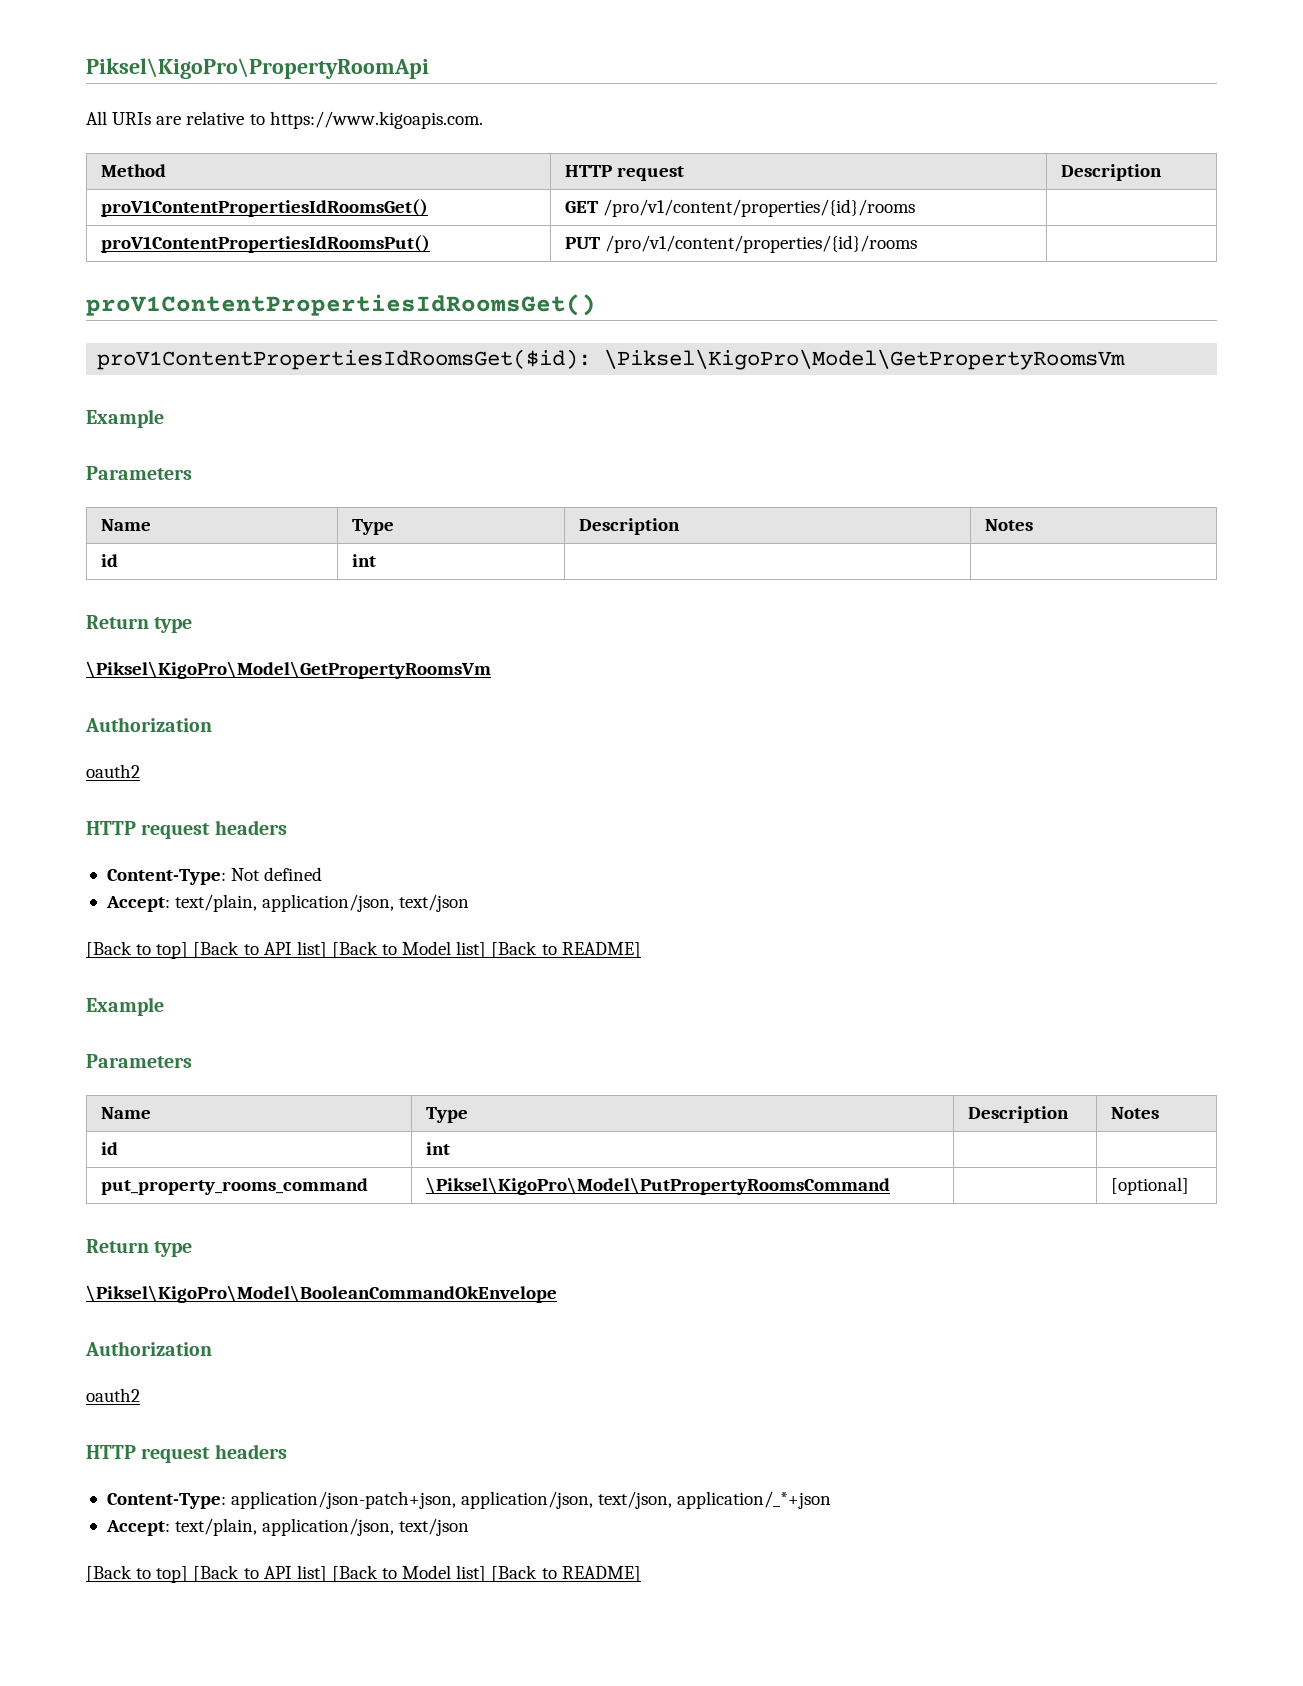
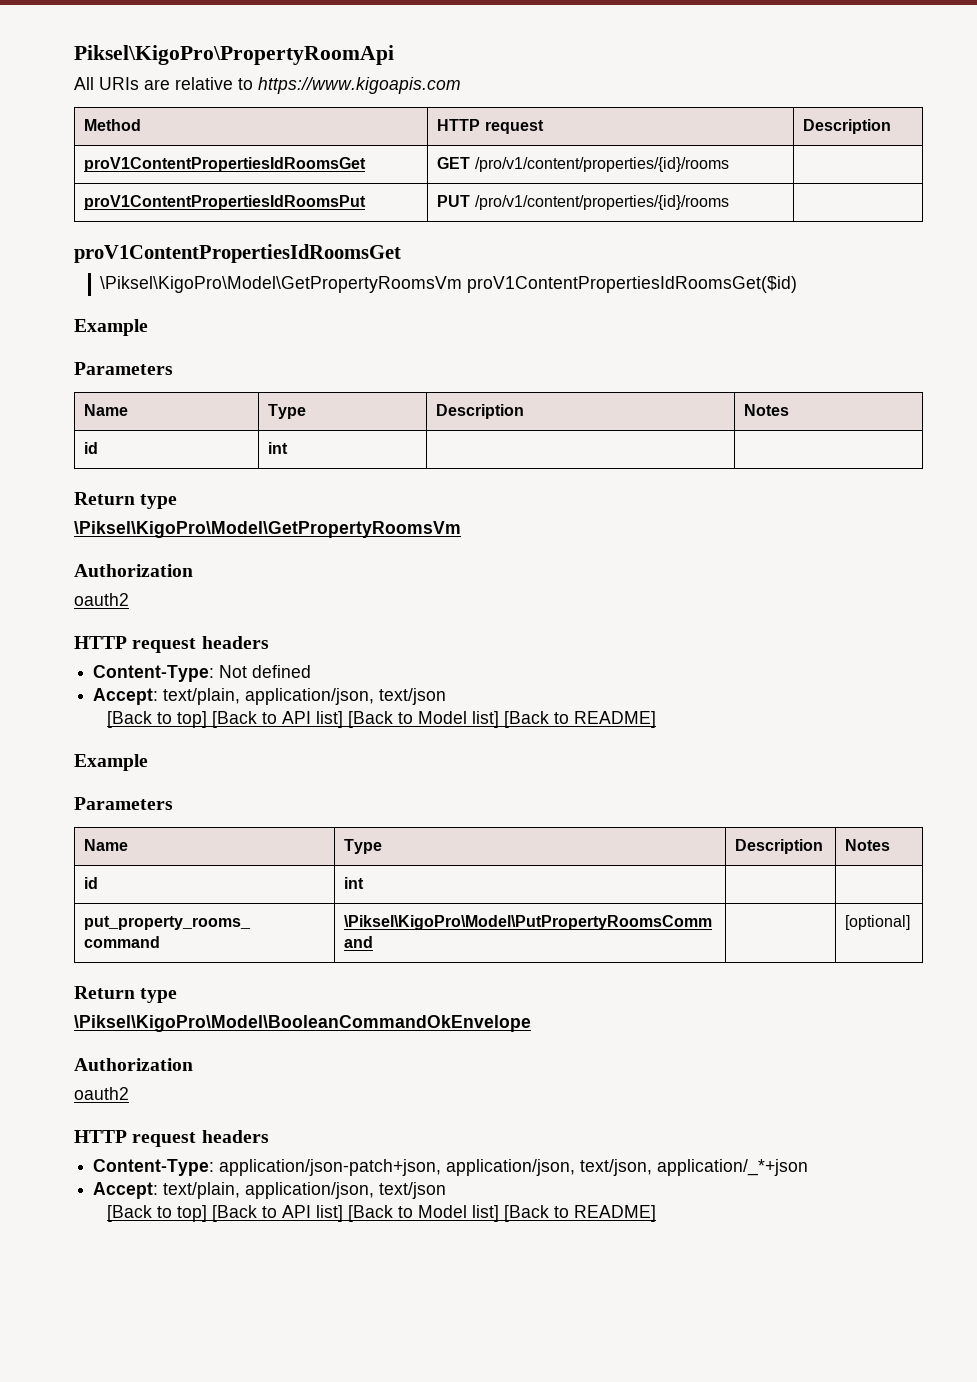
- All URIs are relative to https://www.kigoapis.com.
+ All URIs are relative to https://www.kigoapis.com
- proV1ContentPropertiesIdRoomsGet() | GET /pro/v1/content/properties/{id}/rooms |
+ proV1ContentPropertiesIdRoomsGet | GET /pro/v1/content/properties/{id}/rooms |
- proV1ContentPropertiesIdRoomsPut() | PUT /pro/v1/content/properties/{id}/rooms |
- proV1ContentPropertiesIdRoomsGet()
- proV1ContentPropertiesIdRoomsGet($id): \Piksel\KigoPro\Model\GetPropertyRoomsVm
+ proV1ContentPropertiesIdRoomsPut | PUT /pro/v1/content/properties/{id}/rooms |
+ proV1ContentPropertiesIdRoomsGet
+ \Piksel\KigoPro\Model\GetPropertyRoomsVm proV1ContentPropertiesIdRoomsGet($id)

